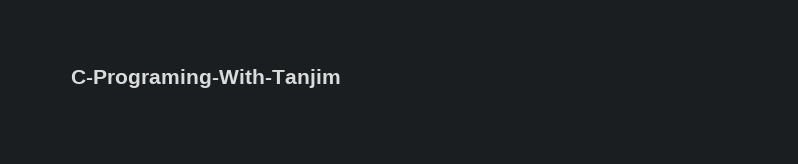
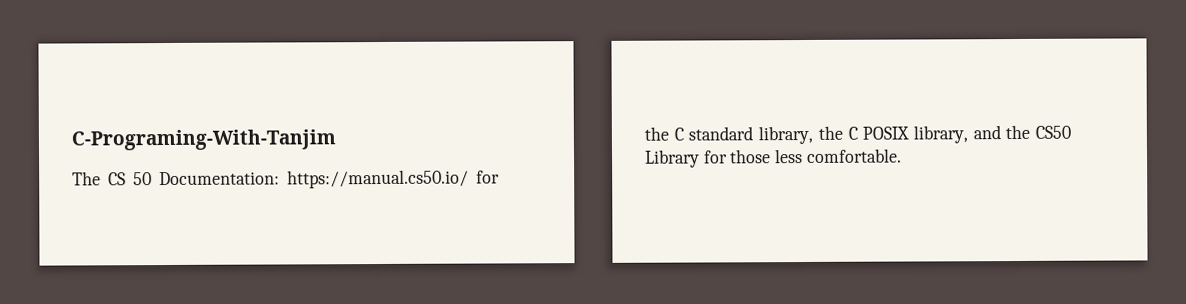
+ The CS 50 Documentation: https://manual.cs50.io/ for the C standard library, the C POSIX library, and the CS50 Library for those less comfortable.

